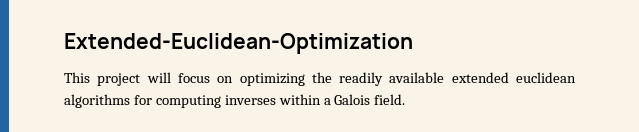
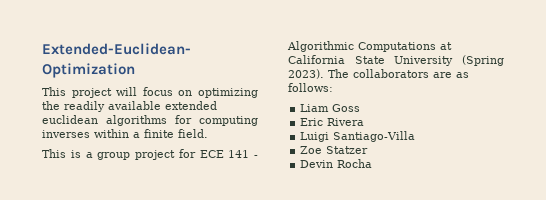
- This project will focus on optimizing the readily available extended euclidean algorithms for computing inverses within a Galois field.
+ This project will focus on optimizing the readily available extended euclidean algorithms for computing inverses within a finite field.
+ This is a group project for ECE 141 - Algorithmic Computations at California State University (Spring 2023). The collaborators are as follows:
+ Liam Goss
+ Eric Rivera
+ Luigi Santiago-Villa
+ Zoe Statzer
+ Devin Rocha

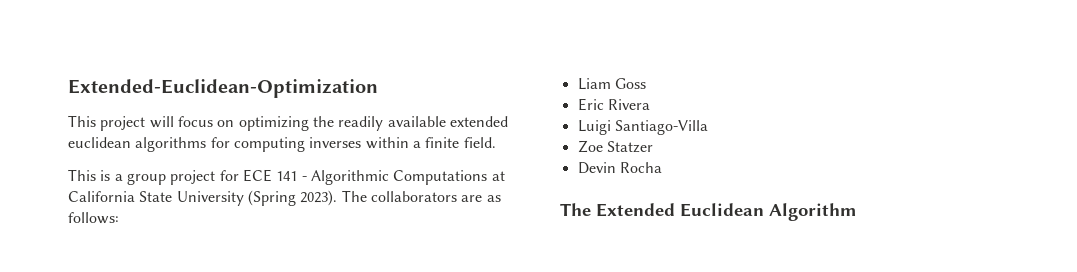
+ The Extended Euclidean Algorithm

